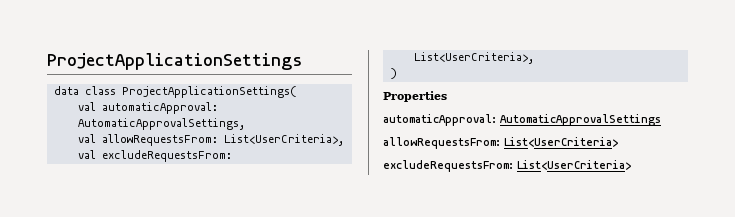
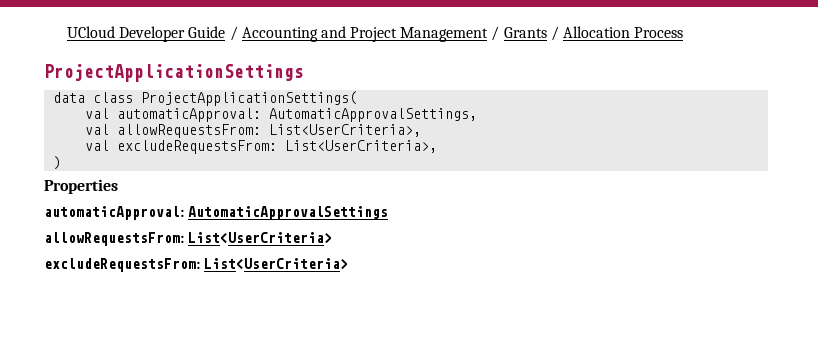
+ UCloud Developer Guide / Accounting and Project Management / Grants / Allocation Process

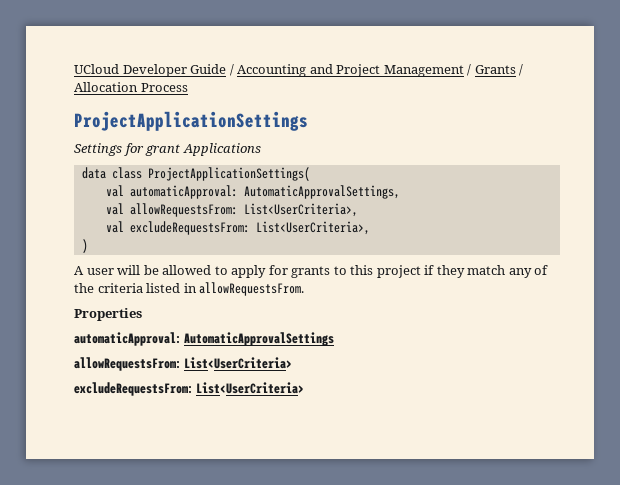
+ Settings for grant Applications
+ A user will be allowed to apply for grants to this project if they match any of the criteria listed in allowRequestsFrom.

